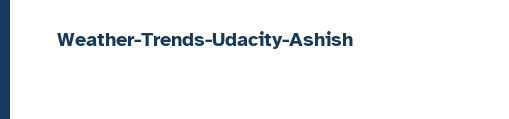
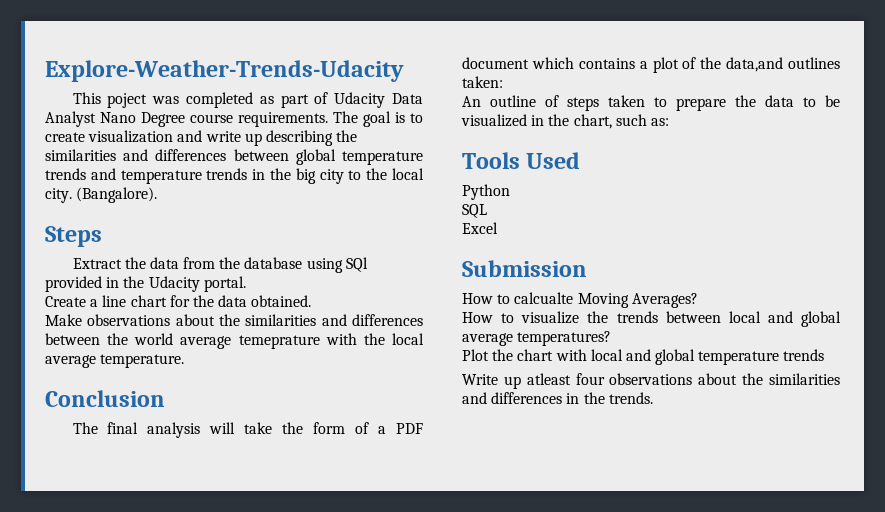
- Weather-Trends-Udacity-Ashish
+ Explore-Weather-Trends-Udacity
+ This poject was completed as part of Udacity Data Analyst Nano Degree course requirements. The goal is to create visualization and write up describing the similarities and differences between global temperature trends and temperature trends in the big city to the local city. (Bangalore).
+ Steps
+ Extract the data from the database using SQl provided in the Udacity portal.
+ Create a line chart for the data obtained.
+ Make observations about the similarities and differences between the world average temeprature with the local average temperature.
+ Conclusion
+ The final analysis will take the form of a PDF document which contains a plot of the data,and outlines taken:
+ An outline of steps taken to prepare the data to be visualized in the chart, such as:
+ Tools Used
+ Python
+ SQL
+ Excel
+ Submission
+ How to calcualte Moving Averages?
+ How to visualize the trends between local and global average temperatures?
+ Plot the chart with local and global temperature trends
+ Write up atleast four observations about the similarities and differences in the trends.

